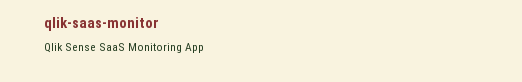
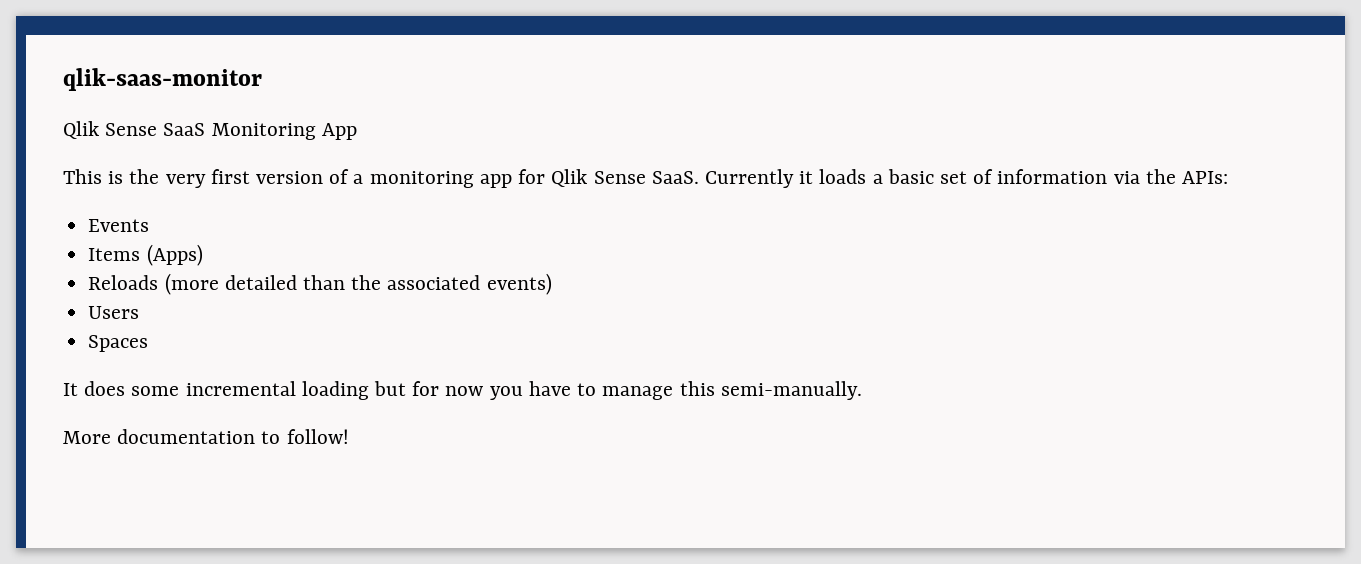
+ This is the very first version of a monitoring app for Qlik Sense SaaS. Currently it loads a basic set of information via the APIs:
+ Events
+ Items (Apps)
+ Reloads (more detailed than the associated events)
+ Users
+ Spaces
+ It does some incremental loading but for now you have to manage this semi-manually.
+ More documentation to follow!

